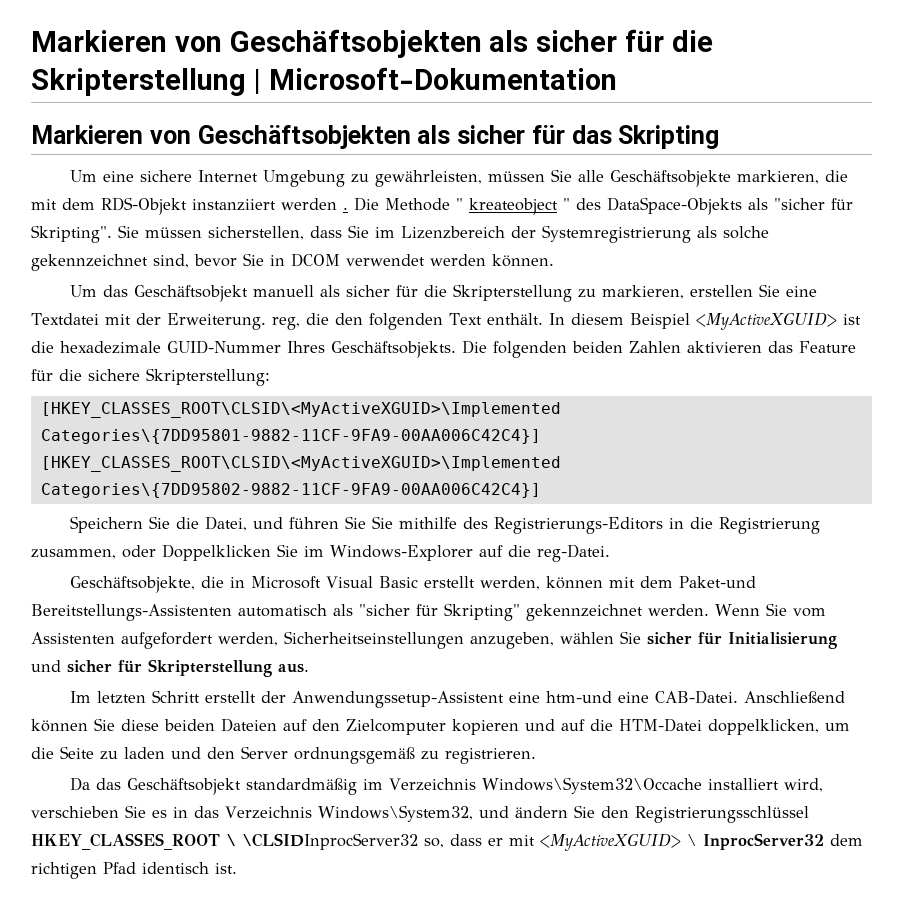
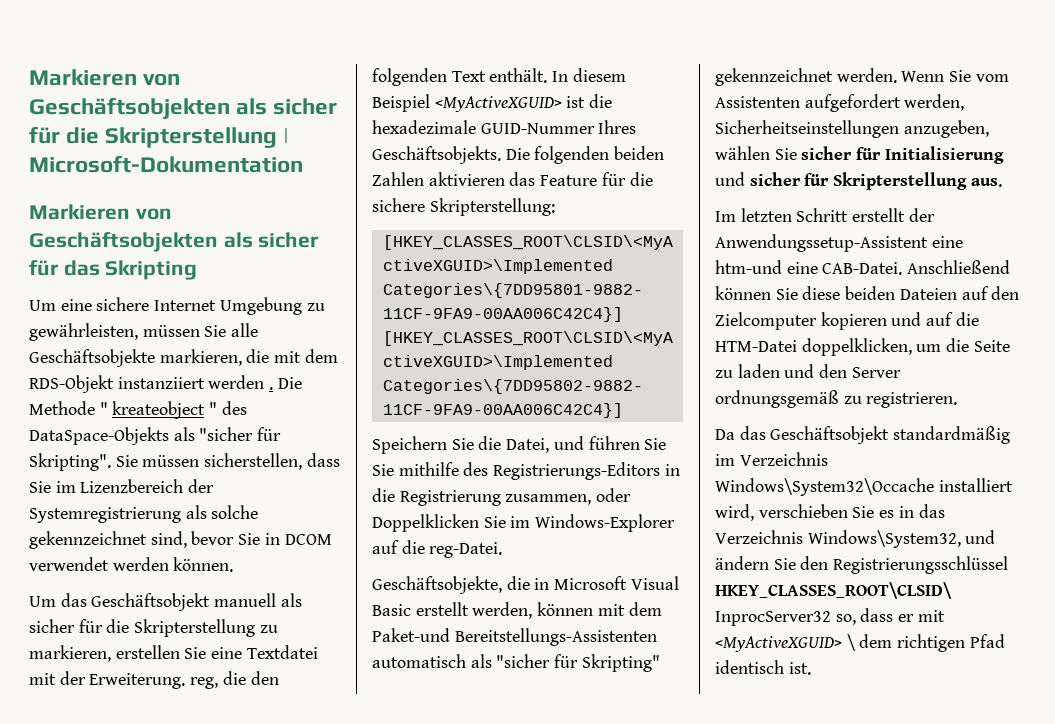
- Da das Geschäftsobjekt standardmäßig im Verzeichnis Windows\System32\Occache installiert wird, verschieben Sie es in das Verzeichnis Windows\System32, und ändern Sie den Registrierungsschlüssel HKEY_CLASSES_ROOT \ \CLSIDInprocServer32 so, dass er mit <MyActiveXGUID> \ InprocServer32 dem richtigen Pfad identisch ist.
+ Da das Geschäftsobjekt standardmäßig im Verzeichnis Windows\System32\Occache installiert wird, verschieben Sie es in das Verzeichnis Windows\System32, und ändern Sie den Registrierungsschlüssel HKEY_CLASSES_ROOT\CLSID\ InprocServer32 so, dass er mit <MyActiveXGUID> \ dem richtigen Pfad identisch ist.

